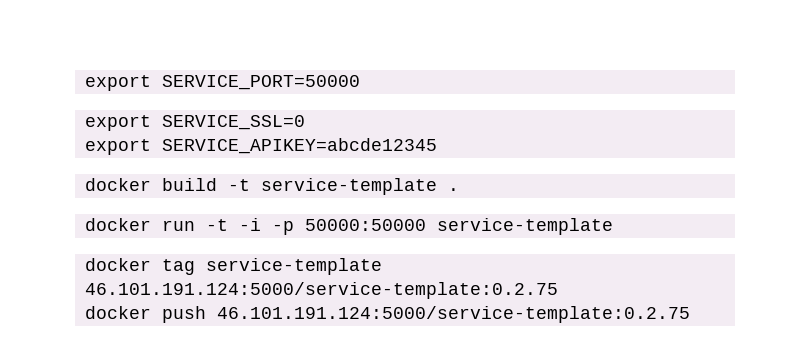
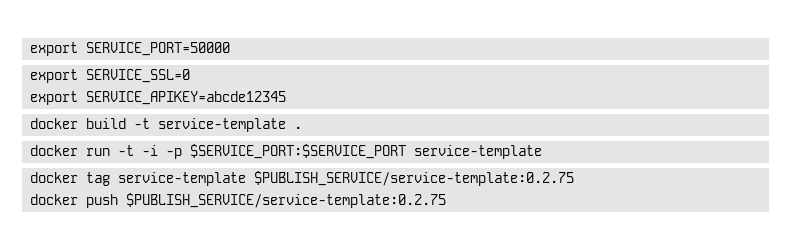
- docker run -t -i -p 50000:50000 service-template
+ docker run -t -i -p $SERVICE_PORT:$SERVICE_PORT service-template
- docker tag service-template 46.101.191.124:5000/service-template:0.2.75
+ docker tag service-template $PUBLISH_SERVICE/service-template:0.2.75
- docker push 46.101.191.124:5000/service-template:0.2.75
+ docker push $PUBLISH_SERVICE/service-template:0.2.75

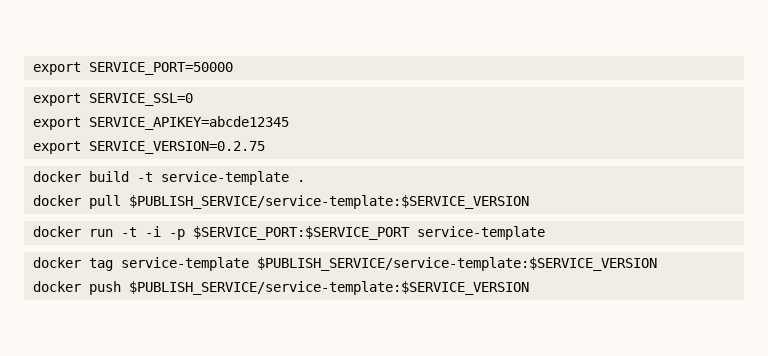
+ export SERVICE_VERSION=0.2.75
+ docker pull $PUBLISH_SERVICE/service-template:$SERVICE_VERSION
- docker tag service-template $PUBLISH_SERVICE/service-template:0.2.75
+ docker tag service-template $PUBLISH_SERVICE/service-template:$SERVICE_VERSION
- docker push $PUBLISH_SERVICE/service-template:0.2.75
+ docker push $PUBLISH_SERVICE/service-template:$SERVICE_VERSION

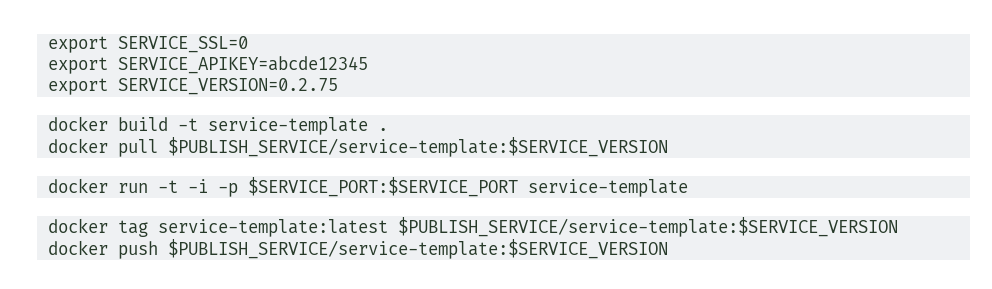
- export SERVICE_PORT=50000
- docker tag service-template $PUBLISH_SERVICE/service-template:$SERVICE_VERSION
+ docker tag service-template:latest $PUBLISH_SERVICE/service-template:$SERVICE_VERSION

